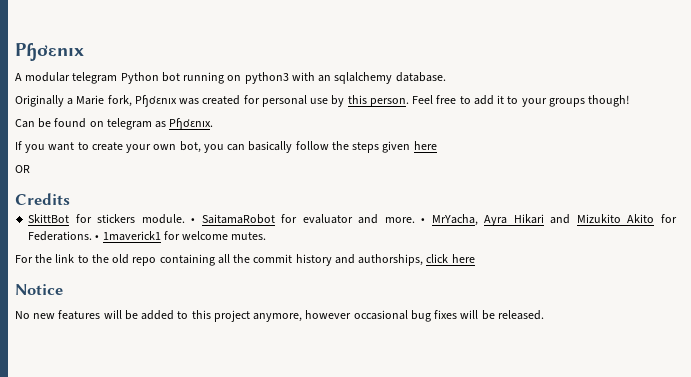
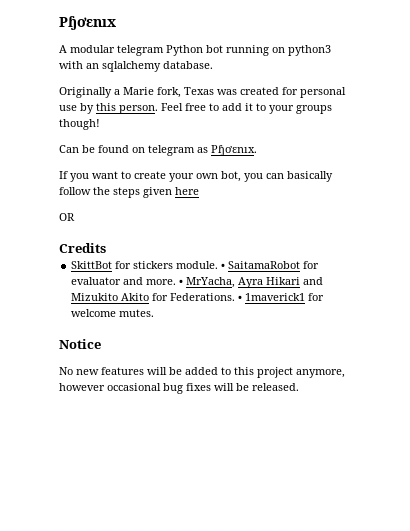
- Originally a Marie fork, Pɧơɛnıх was created for personal use by this person.
+ Originally a Marie fork, Texas was created for personal use by this person.
- For the link to the old repo containing all the commit history and authorships, click here

